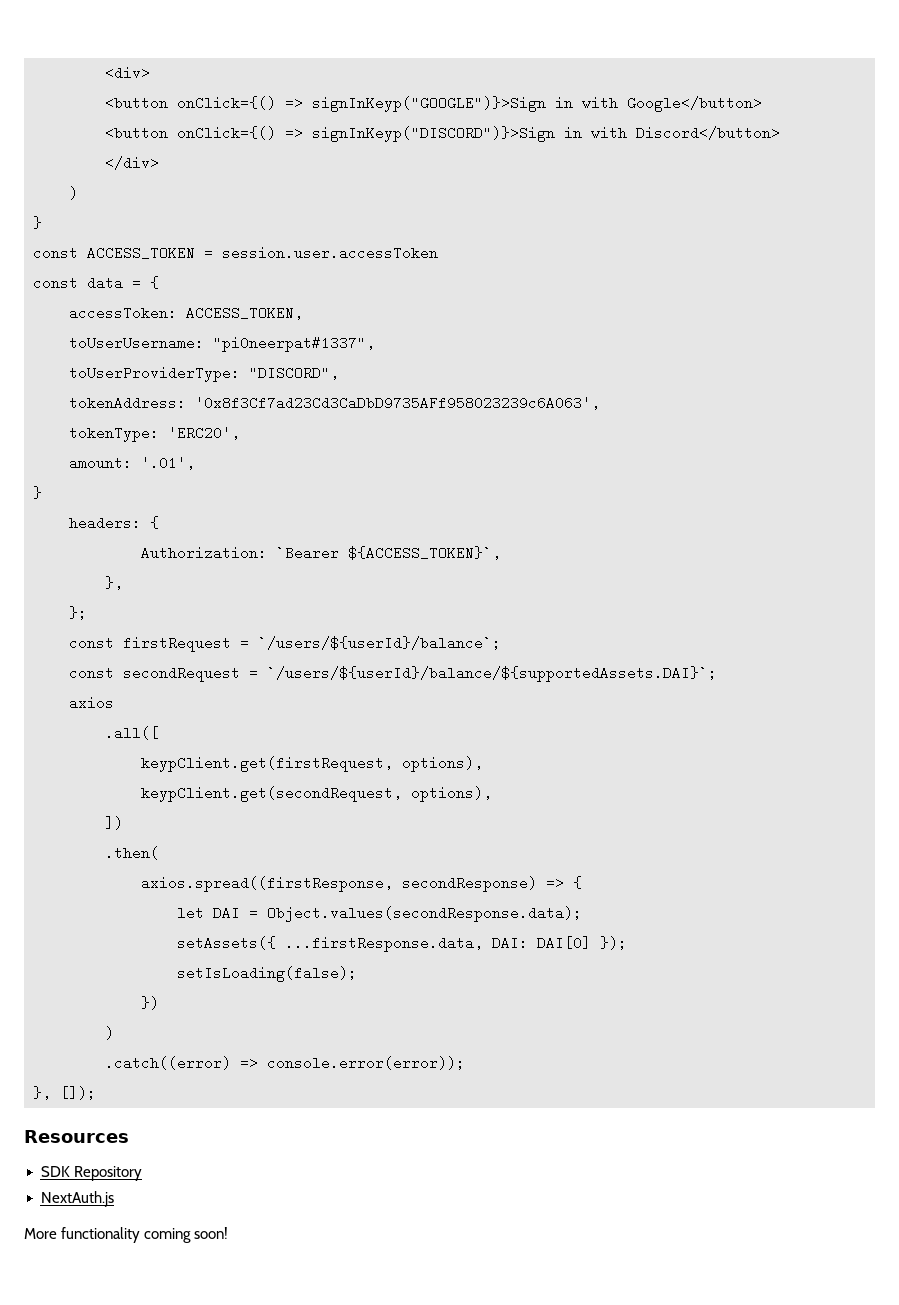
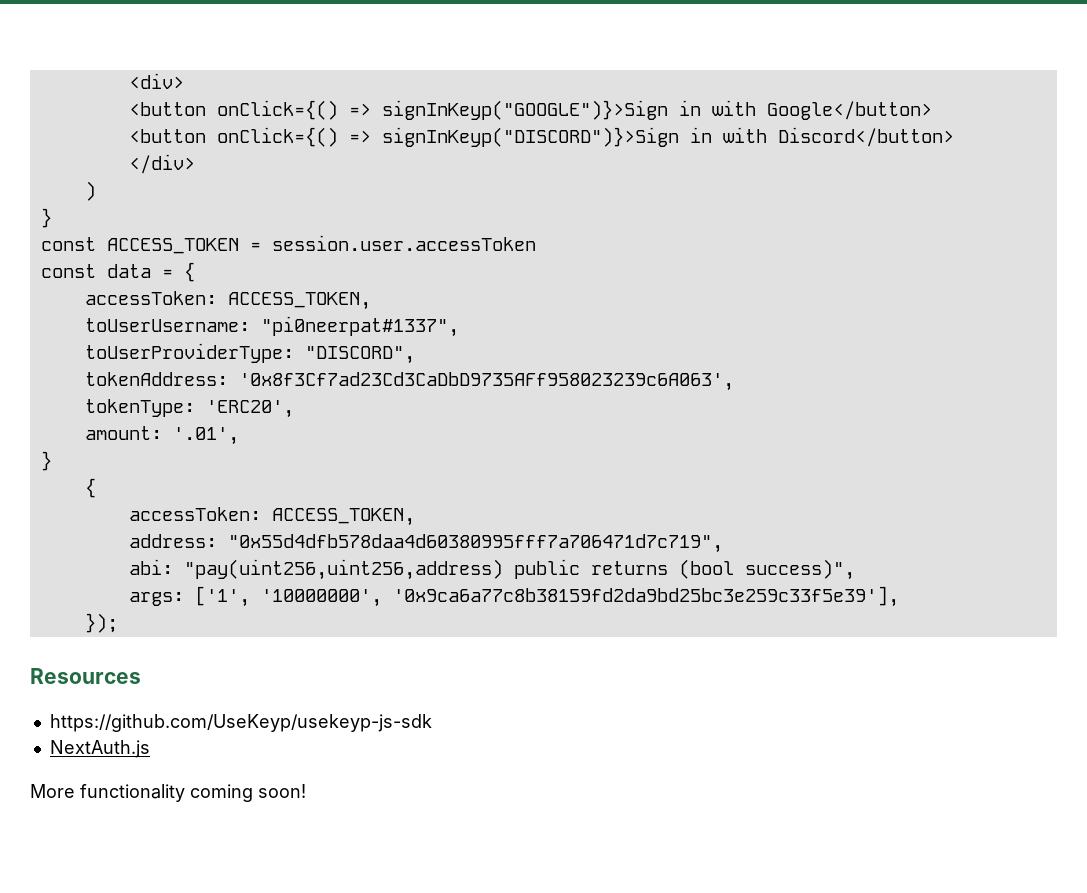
  amount: '.01',
  }
- headers: {
- Authorization: `Bearer ${ACCESS_TOKEN}`,
- },
- };
- const firstRequest = `/users/${userId}/balance`;
- const secondRequest = `/users/${userId}/balance/${supportedAssets.DAI}`;
- axios
- .all([
- keypClient.get(firstRequest, options),
- keypClient.get(secondRequest, options),
- ])
- .then(
- axios.spread((firstResponse, secondResponse) => {
- let DAI = Object.values(secondResponse.data);
- setAssets({ ...firstResponse.data, DAI: DAI[0] });
- setIsLoading(false);
- })
- )
- .catch((error) => console.error(error));
- }, []);
+ {
+ accessToken: ACCESS_TOKEN,
+ address: "0x55d4dfb578daa4d60380995fff7a706471d7c719",
+ abi: "pay(uint256,uint256,address) public returns (bool success)",
+ args: ['1', '10000000', '0x9ca6a77c8b38159fd2da9bd25bc3e259c33f5e39'],
+ });
- SDK Repository
+ https://github.com/UseKeyp/usekeyp-js-sdk

